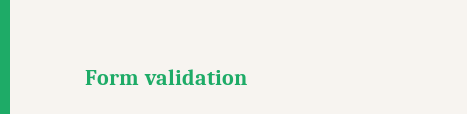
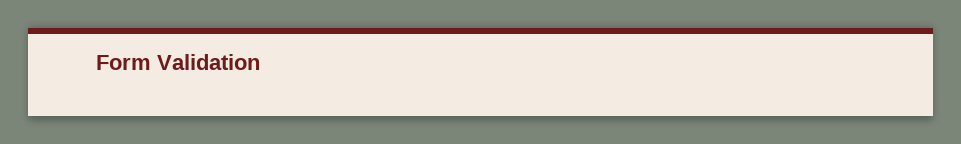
- Form validation
+ Form Validation

